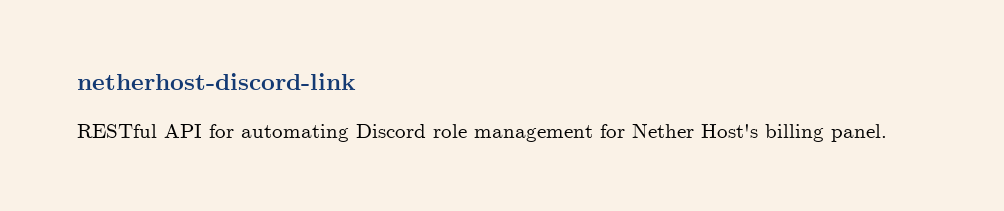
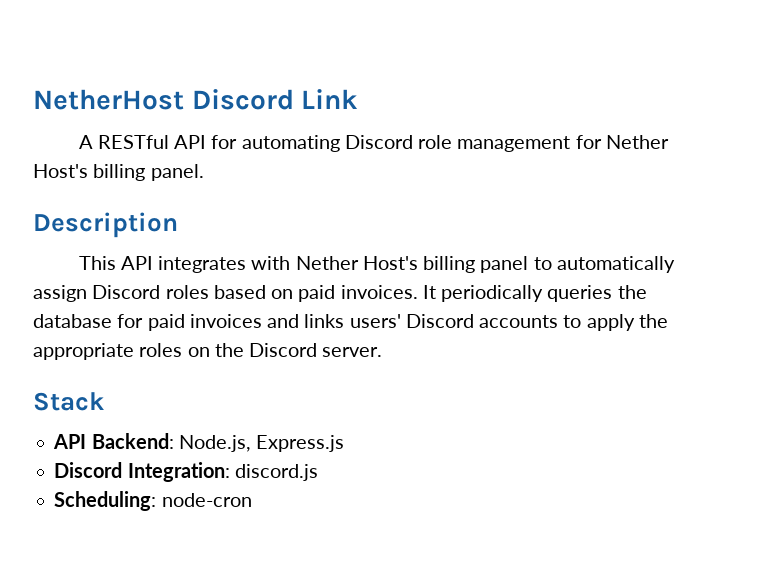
- netherhost-discord-link
- RESTful API for automating Discord role management for Nether Host's billing panel.
+ NetherHost Discord Link
+ A RESTful API for automating Discord role management for Nether Host's billing panel.
+ Description
+ This API integrates with Nether Host's billing panel to automatically assign Discord roles based on paid invoices. It periodically queries the database for paid invoices and links users' Discord accounts to apply the appropriate roles on the Discord server.
+ Stack
+ API Backend: Node.js, Express.js
+ Discord Integration: discord.js
+ Scheduling: node-cron

